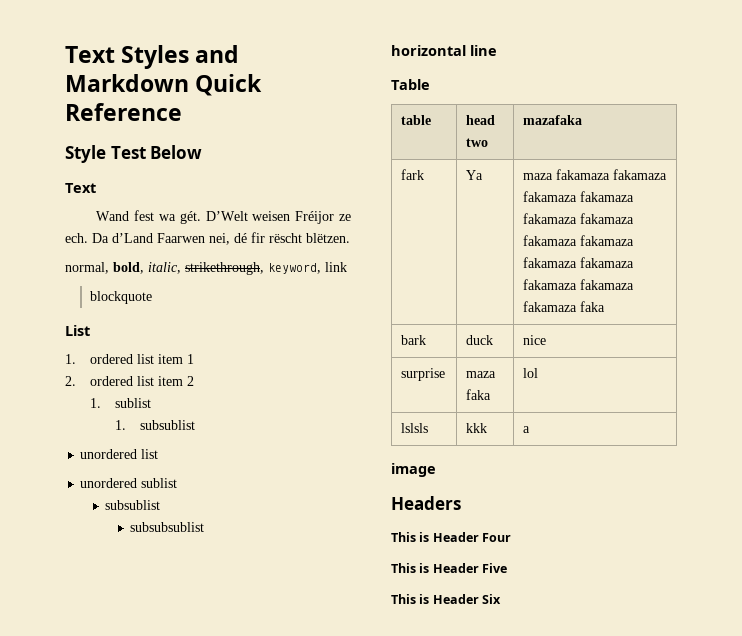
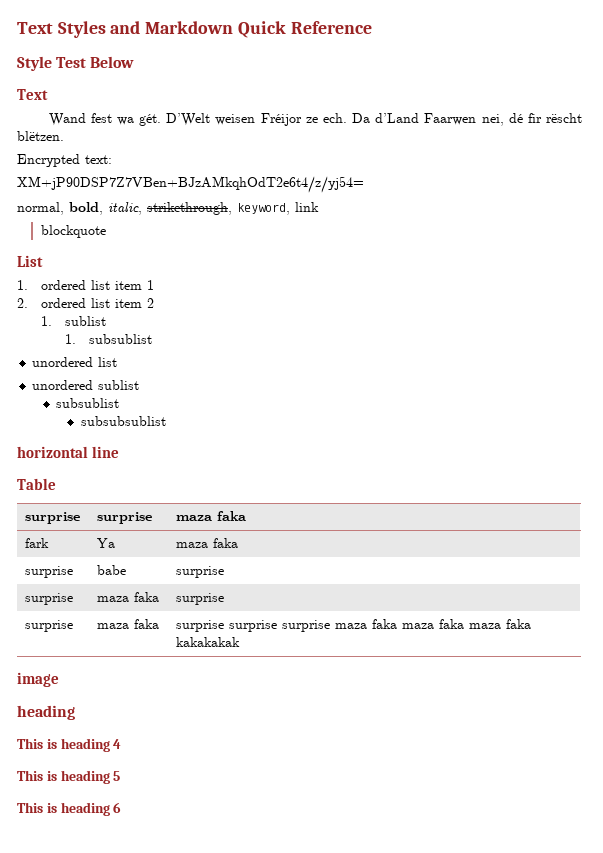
+ Encrypted text:
+ XM+jP90DSP7Z7VBen+BJzAMkqhOdT2e6t4/z/yj54=
- table | head two | mazafaka
+ surprise | surprise | maza faka
- fark | Ya | maza fakamaza fakamaza fakamaza fakamaza fakamaza fakamaza fakamaza fakamaza fakamaza fakamaza fakamaza fakamaza fakamaza faka
- bark | duck | nice
- surprise | maza faka | lol
- lslsls | kkk | a
+ fark | Ya | maza faka
+ surprise | babe | surprise
+ surprise | maza faka | surprise
+ surprise | maza faka | surprise surprise surprise maza faka maza faka maza faka kakakakak
  image
- Headers
- This is Header Four
- This is Header Five
- This is Header Six
+ heading
+ This is heading 4
+ This is heading 5
+ This is heading 6

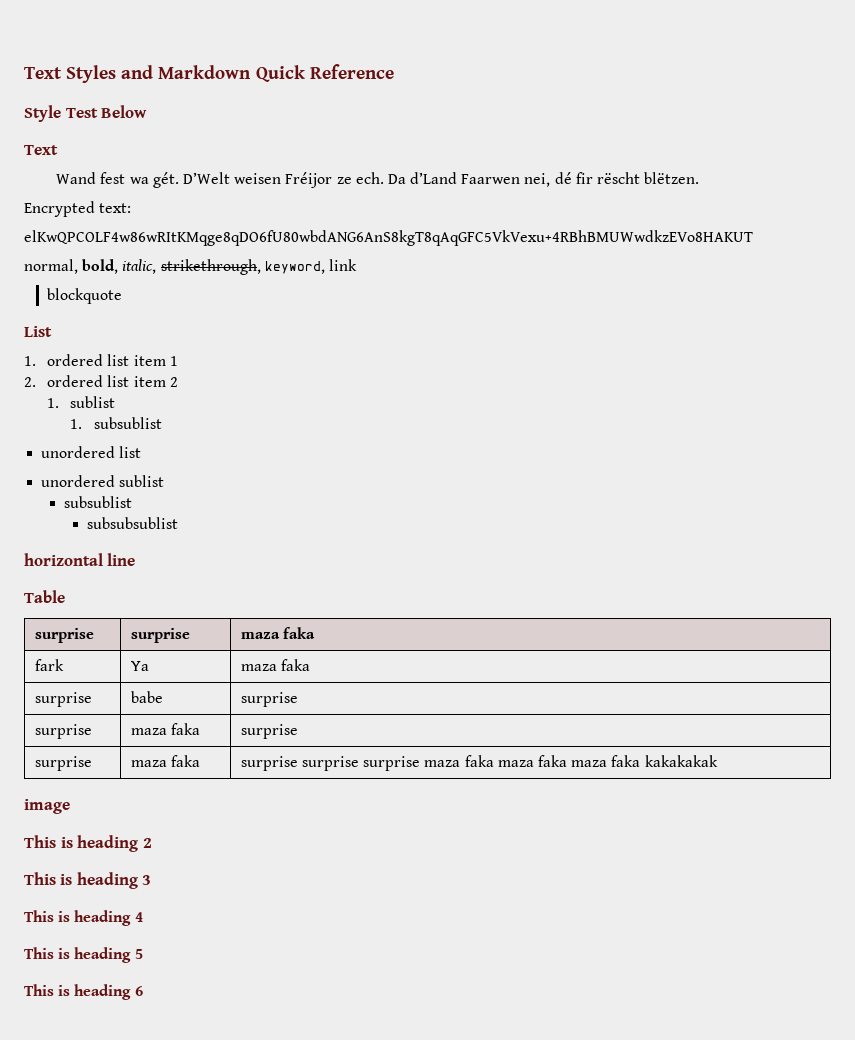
- XM+jP90DSP7Z7VBen+BJzAMkqhOdT2e6t4/z/yj54=
+ elKwQPCOLF4w86wRItKMqge8qDO6fU80wbdANG6AnS8kgT8qAqGFC5VkVexu+4RBhBMUWwdkzEVo8HAKUT
  image
- heading
+ This is heading 2
+ This is heading 3

